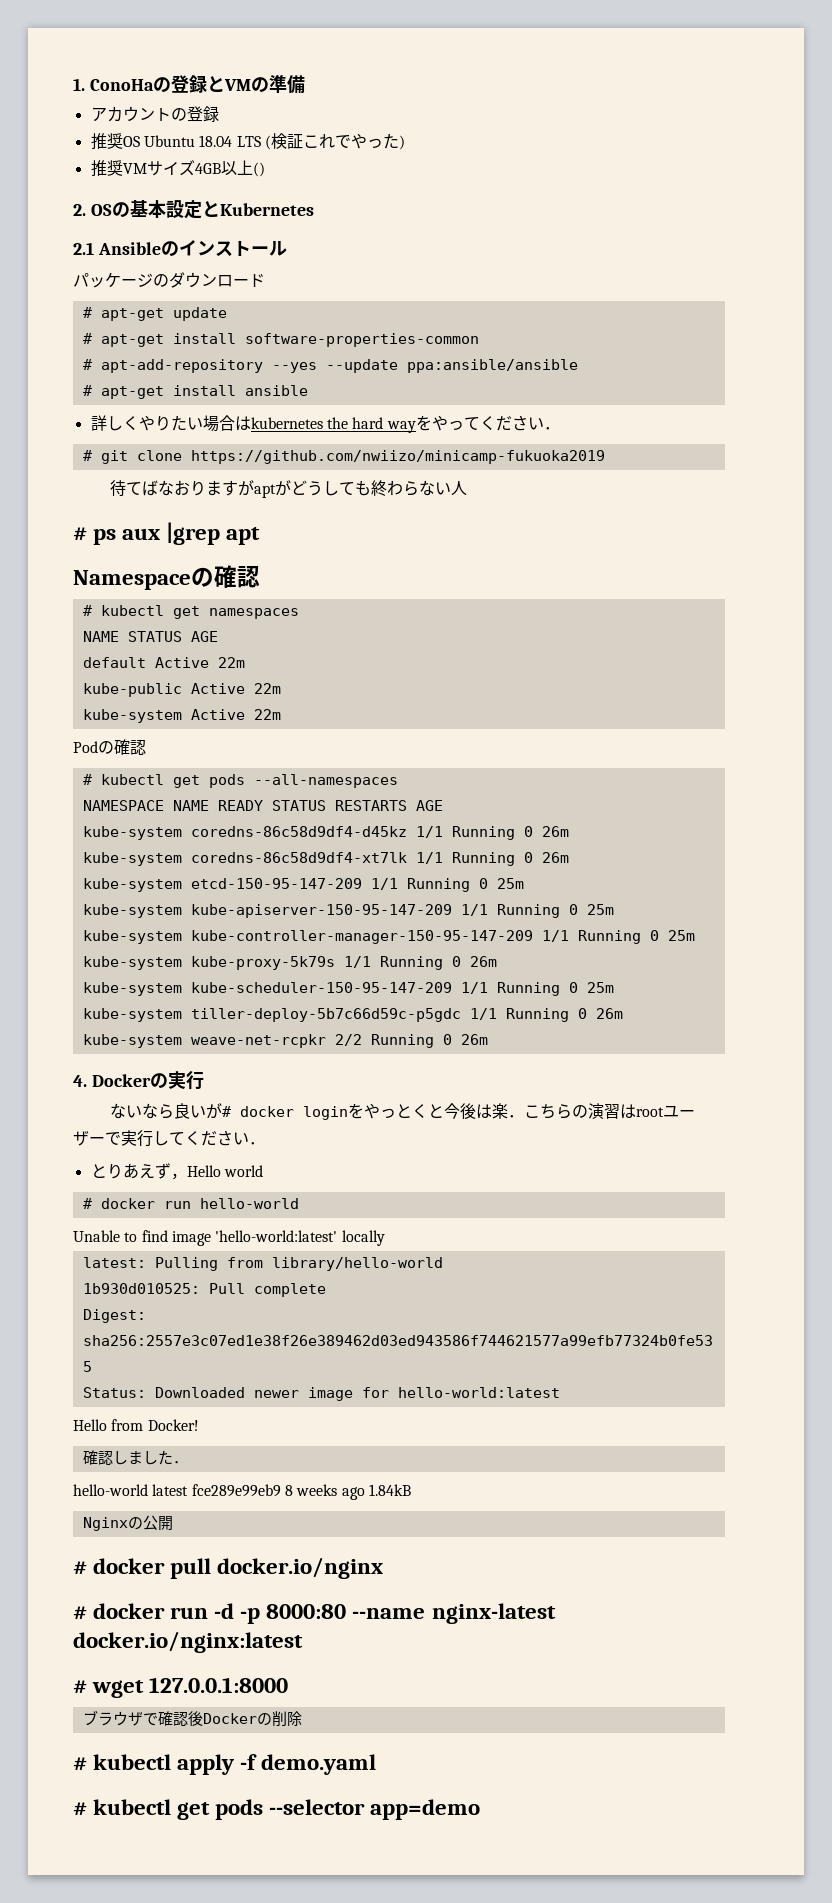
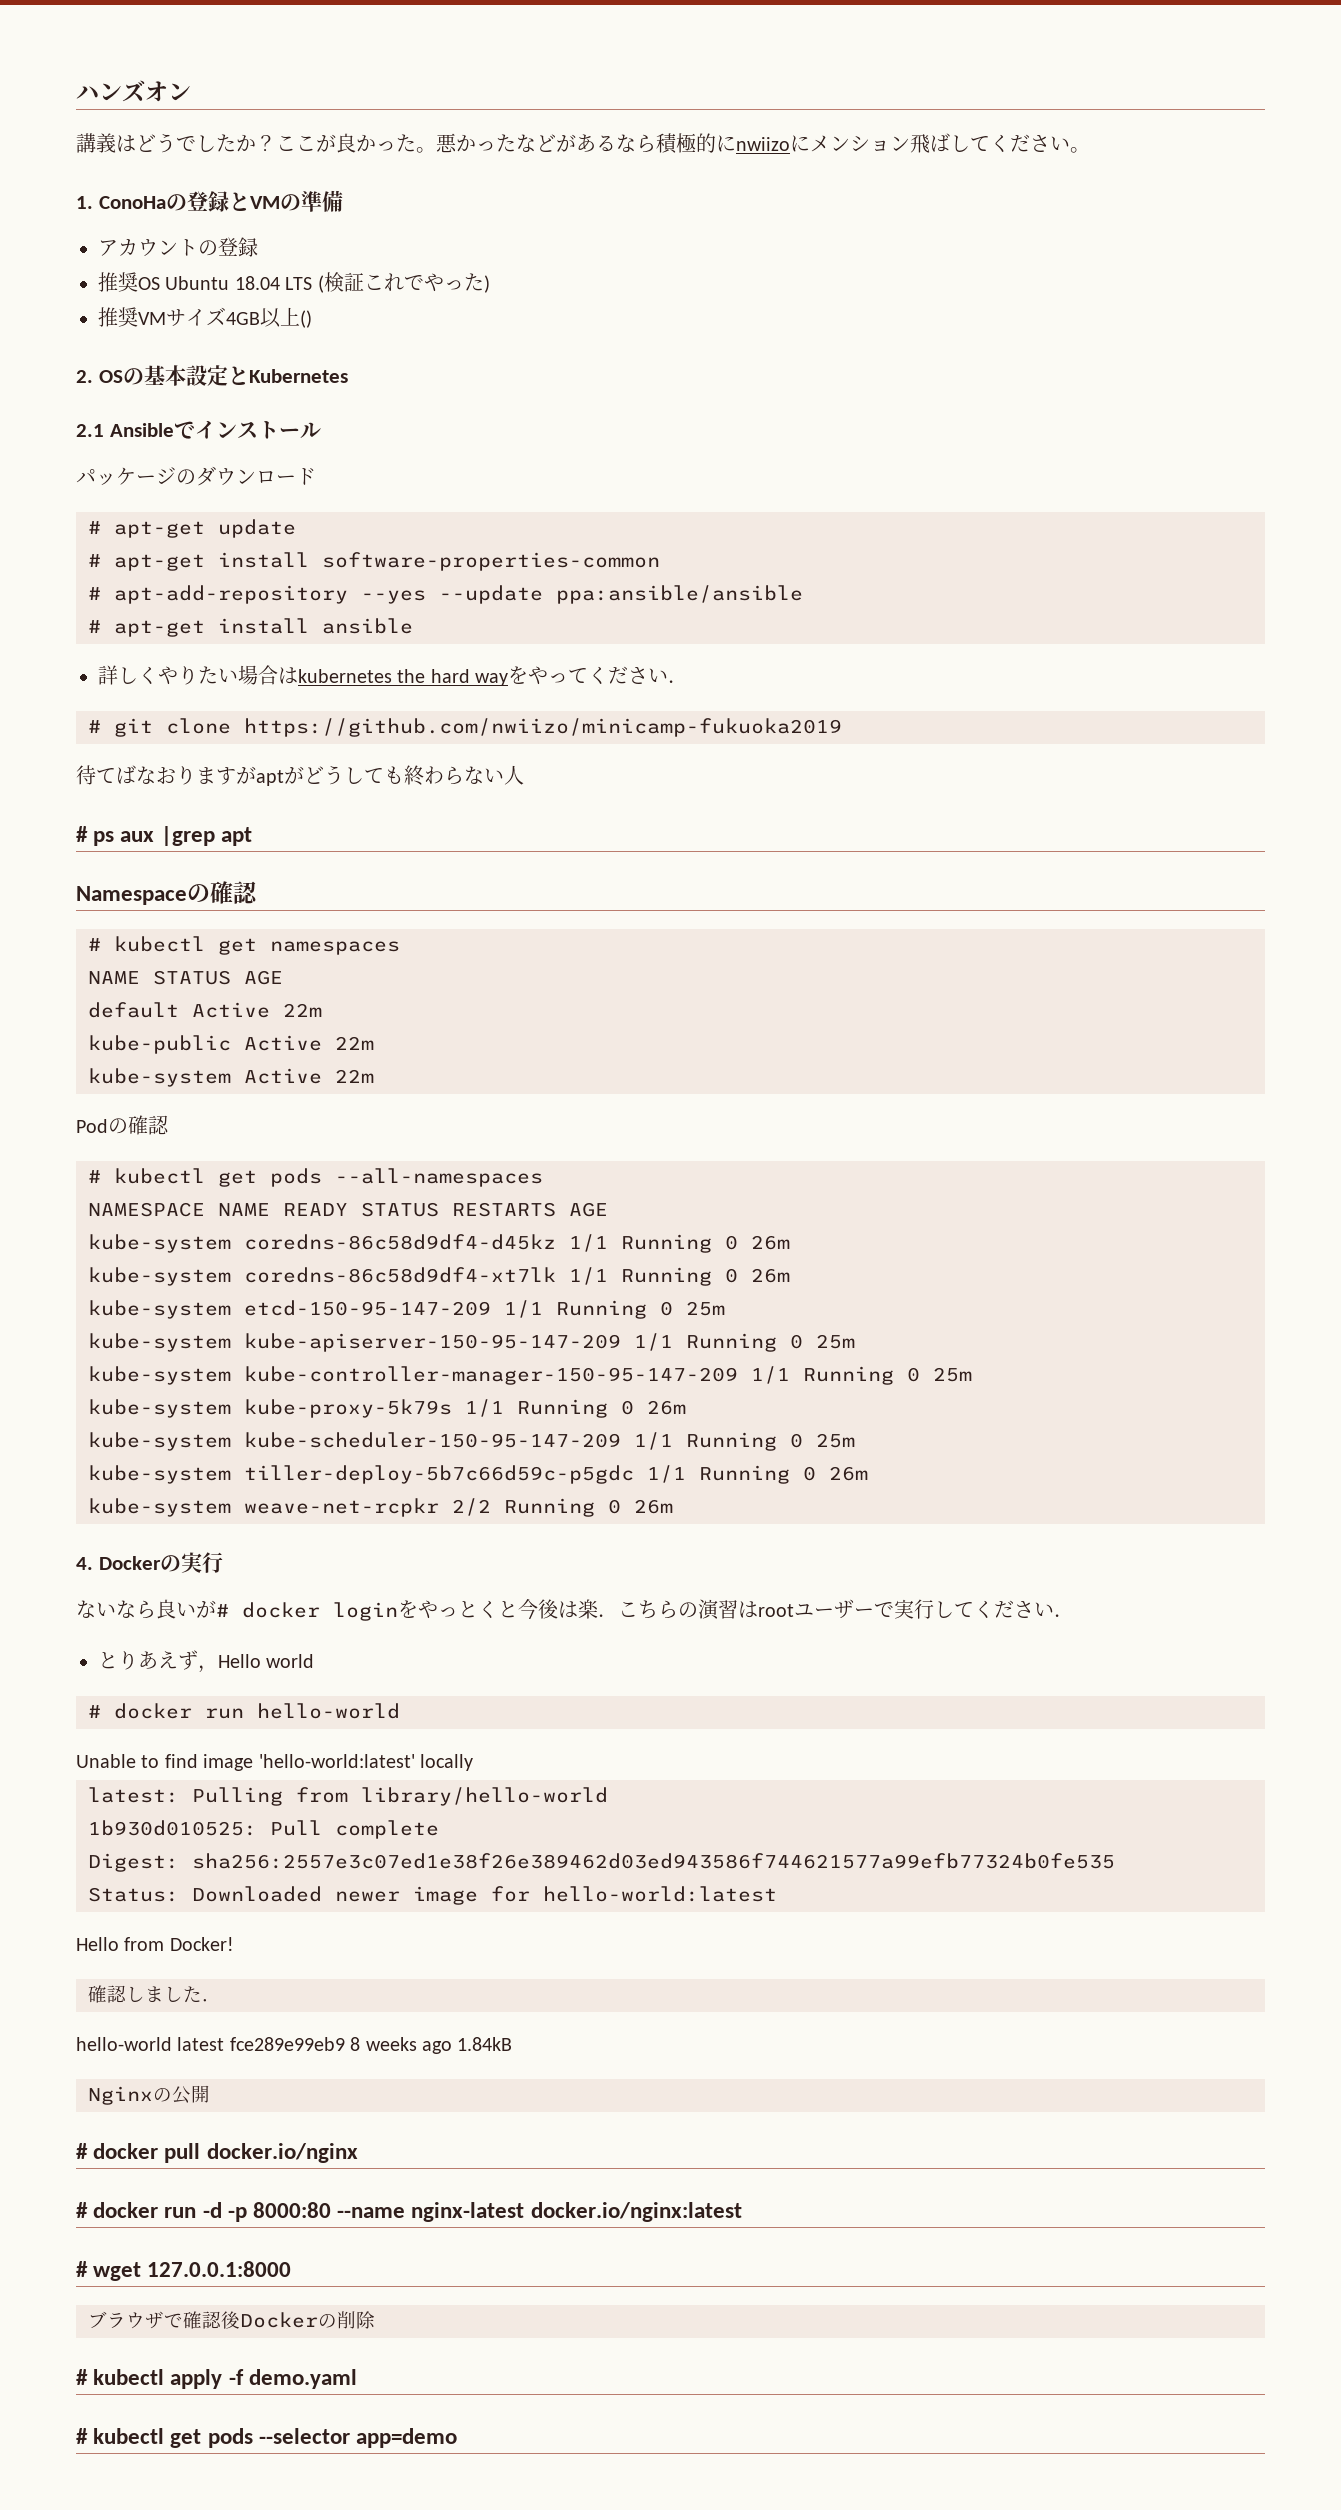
+ ハンズオン
+ 講義はどうでしたか？ここが良かった。悪かったなどがあるなら積極的にnwiizoにメンション飛ばしてください。
- 2.1 Ansibleのインストール
+ 2.1 Ansibleでインストール

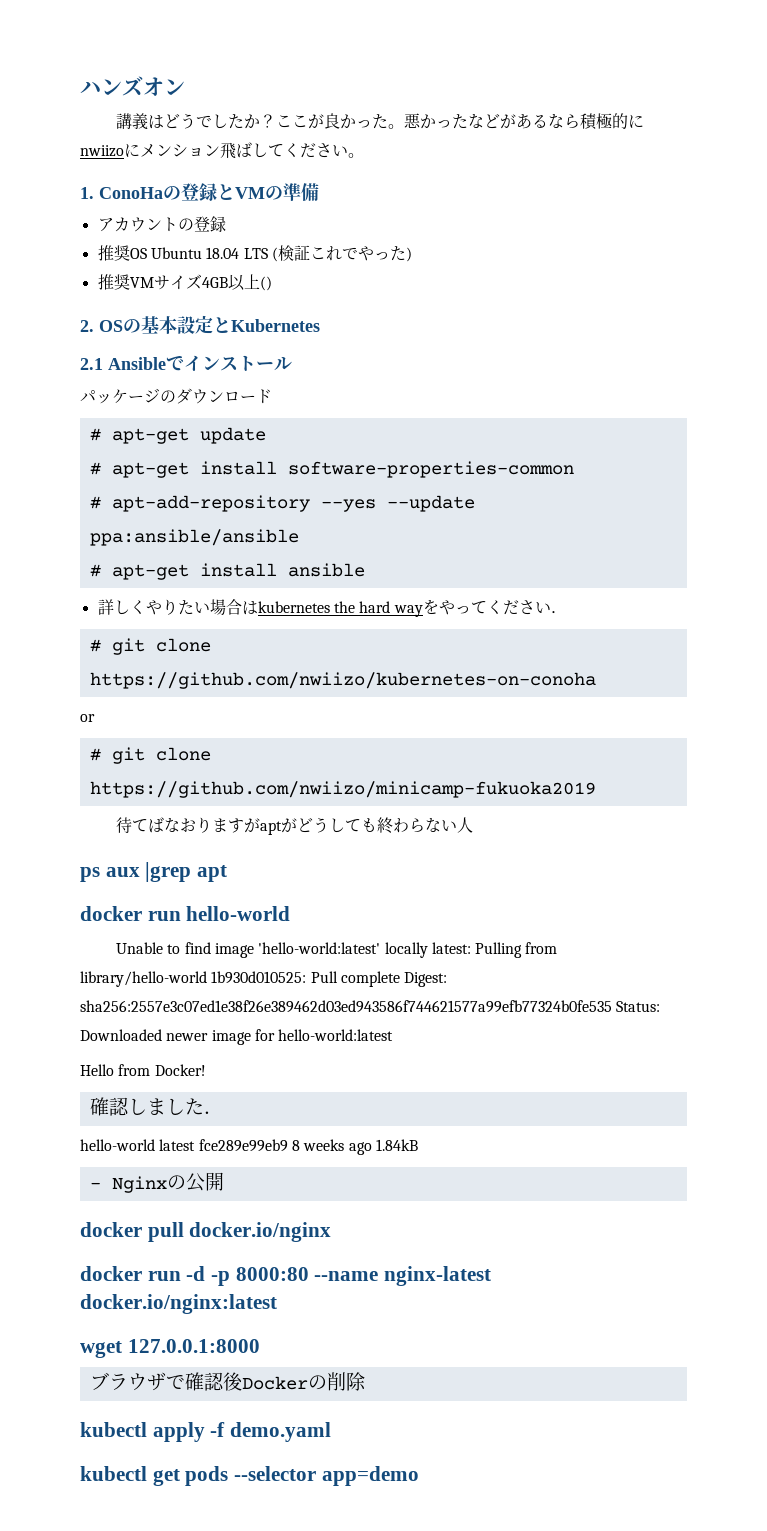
+ # git clone https://github.com/nwiizo/kubernetes-on-conoha
+ or
- # ps aux |grep apt
+ ps aux |grep apt
- Namespaceの確認
- # kubectl get namespaces
- NAME STATUS AGE
- default Active 22m
- kube-public Active 22m
- kube-system Active 22m
- Podの確認
- # kubectl get pods --all-namespaces
- NAMESPACE NAME READY STATUS RESTARTS AGE
- kube-system coredns-86c58d9df4-d45kz 1/1 Running 0 26m
- kube-system coredns-86c58d9df4-xt7lk 1/1 Running 0 26m
- kube-system etcd-150-95-147-209 1/1 Running 0 25m
- kube-system kube-apiserver-150-95-147-209 1/1 Running 0 25m
- kube-system kube-controller-manager-150-95-147-209 1/1 Running 0 25m
- kube-system kube-proxy-5k79s 1/1 Running 0 26m
- kube-system kube-scheduler-150-95-147-209 1/1 Running 0 25m
- kube-system tiller-deploy-5b7c66d59c-p5gdc 1/1 Running 0 26m
- kube-system weave-net-rcpkr 2/2 Running 0 26m
- 4. Dockerの実行
- ないなら良いが# docker loginをやっとくと今後は楽．こちらの演習はrootユーザーで実行してください．
- とりあえず，Hello world
- # docker run hello-world
+ docker run hello-world
- Unable to find image 'hello-world:latest' locally
- latest: Pulling from library/hello-world
- 1b930d010525: Pull complete
- Digest: sha256:2557e3c07ed1e38f26e389462d03ed943586f744621577a99efb77324b0fe535
- Status: Downloaded newer image for hello-world:latest
+ Unable to find image 'hello-world:latest' locally latest: Pulling from library/hello-world 1b930d010525: Pull complete Digest: sha256:2557e3c07ed1e38f26e389462d03ed943586f744621577a99efb77324b0fe535 Status: Downloaded newer image for hello-world:latest
- Nginxの公開
+ - Nginxの公開
- # docker pull docker.io/nginx
+ docker pull docker.io/nginx
- # docker run -d -p 8000:80 --name nginx-latest docker.io/nginx:latest
+ docker run -d -p 8000:80 --name nginx-latest docker.io/nginx:latest
- # wget 127.0.0.1:8000
+ wget 127.0.0.1:8000
- # kubectl apply -f demo.yaml
+ kubectl apply -f demo.yaml
- # kubectl get pods --selector app=demo
+ kubectl get pods --selector app=demo

